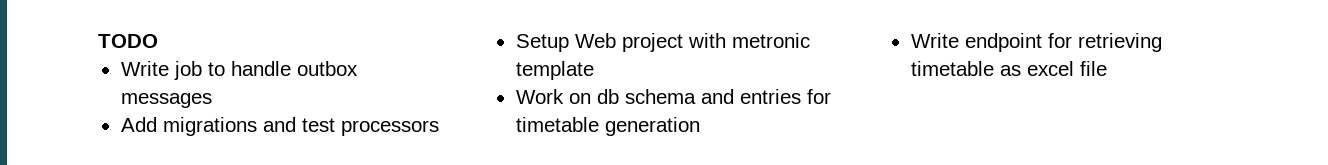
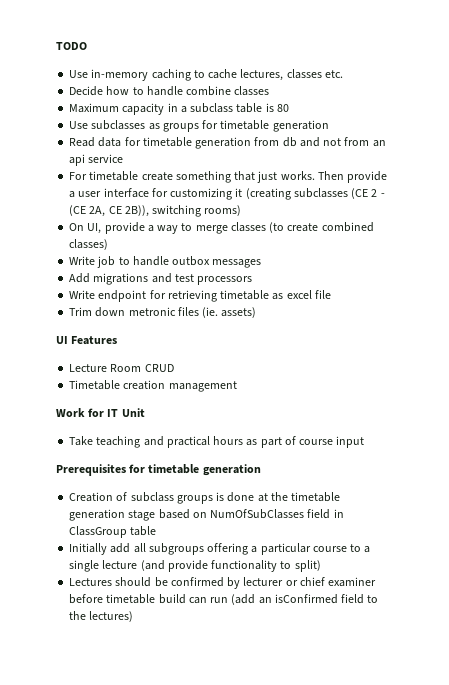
+ Use in-memory caching to cache lectures, classes etc.
+ Decide how to handle combine classes
+ Maximum capacity in a subclass table is 80
+ Use subclasses as groups for timetable generation
+ Read data for timetable generation from db and not from an api service
+ For timetable create something that just works. Then provide a user interface for customizing it (creating subclasses (CE 2 - (CE 2A, CE 2B)), switching rooms)
+ On UI, provide a way to merge classes (to create combined classes)
- Setup Web project with metronic template
- Work on db schema and entries for timetable generation
+ Trim down metronic files (ie. assets)
+ UI Features
+ Lecture Room CRUD
+ Timetable creation management
+ Work for IT Unit
+ Take teaching and practical hours as part of course input
+ Prerequisites for timetable generation
+ Creation of subclass groups is done at the timetable generation stage based on NumOfSubClasses field in ClassGroup table
+ Initially add all subgroups offering a particular course to a single lecture (and provide functionality to split)
+ Lectures should be confirmed by lecturer or chief examiner before timetable build can run (add an isConfirmed field to the lectures)

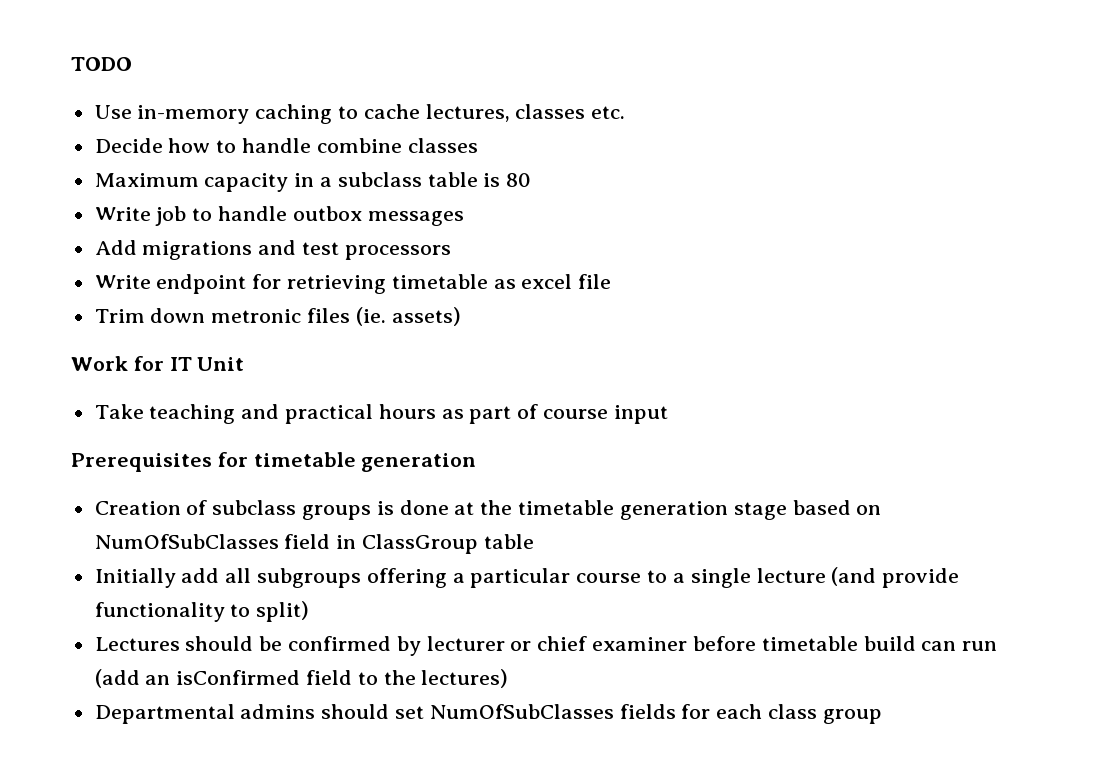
- Use subclasses as groups for timetable generation
- Read data for timetable generation from db and not from an api service
- For timetable create something that just works. Then provide a user interface for customizing it (creating subclasses (CE 2 - (CE 2A, CE 2B)), switching rooms)
- On UI, provide a way to merge classes (to create combined classes)
- UI Features
- Lecture Room CRUD
- Timetable creation management
+ Departmental admins should set NumOfSubClasses fields for each class group

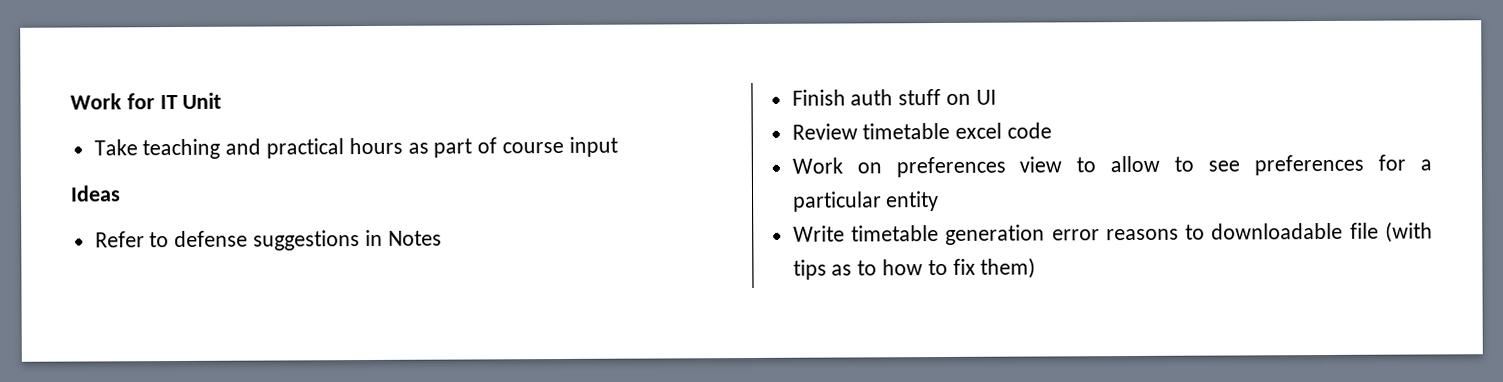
- TODO
- Use in-memory caching to cache lectures, classes etc.
- Decide how to handle combine classes
- Maximum capacity in a subclass table is 80
- Write job to handle outbox messages
- Add migrations and test processors
- Write endpoint for retrieving timetable as excel file
- Trim down metronic files (ie. assets)
- Prerequisites for timetable generation
- Creation of subclass groups is done at the timetable generation stage based on NumOfSubClasses field in ClassGroup table
- Initially add all subgroups offering a particular course to a single lecture (and provide functionality to split)
- Lectures should be confirmed by lecturer or chief examiner before timetable build can run (add an isConfirmed field to the lectures)
- Departmental admins should set NumOfSubClasses fields for each class group
+ Ideas
+ Refer to defense suggestions in Notes
+ Finish auth stuff on UI
+ Review timetable excel code
+ Work on preferences view to allow to see preferences for a particular entity
+ Write timetable generation error reasons to downloadable file (with tips as to how to fix them)

